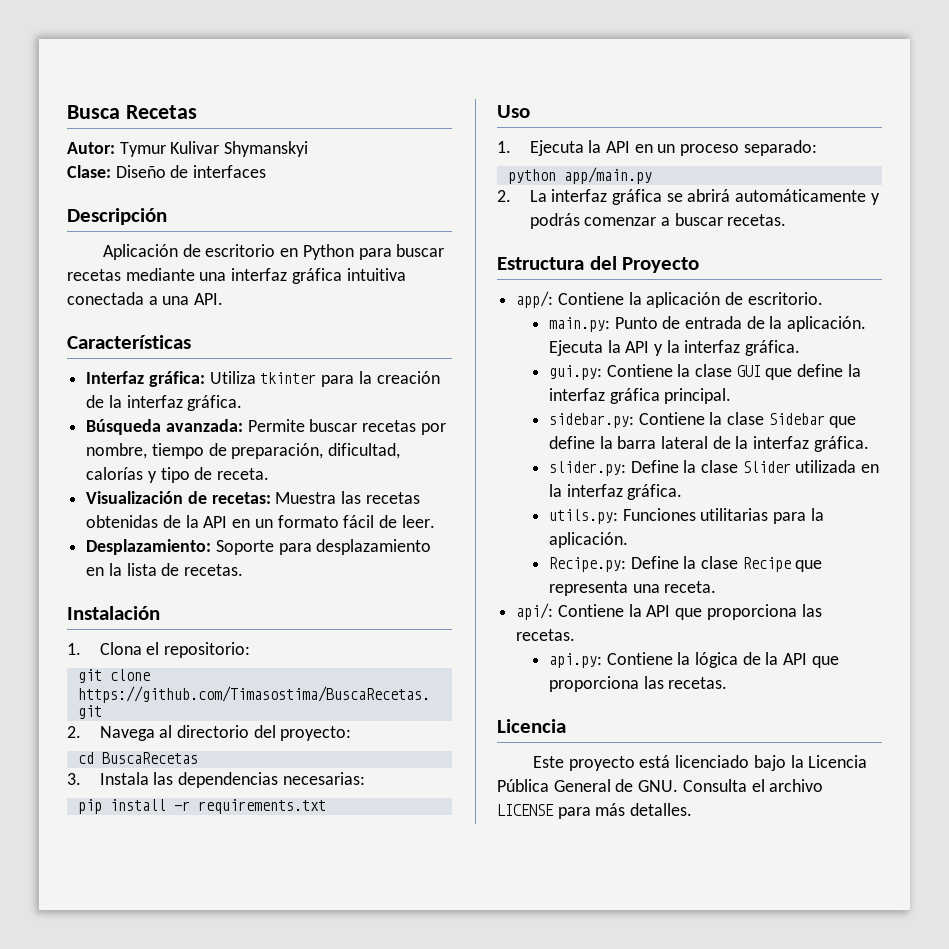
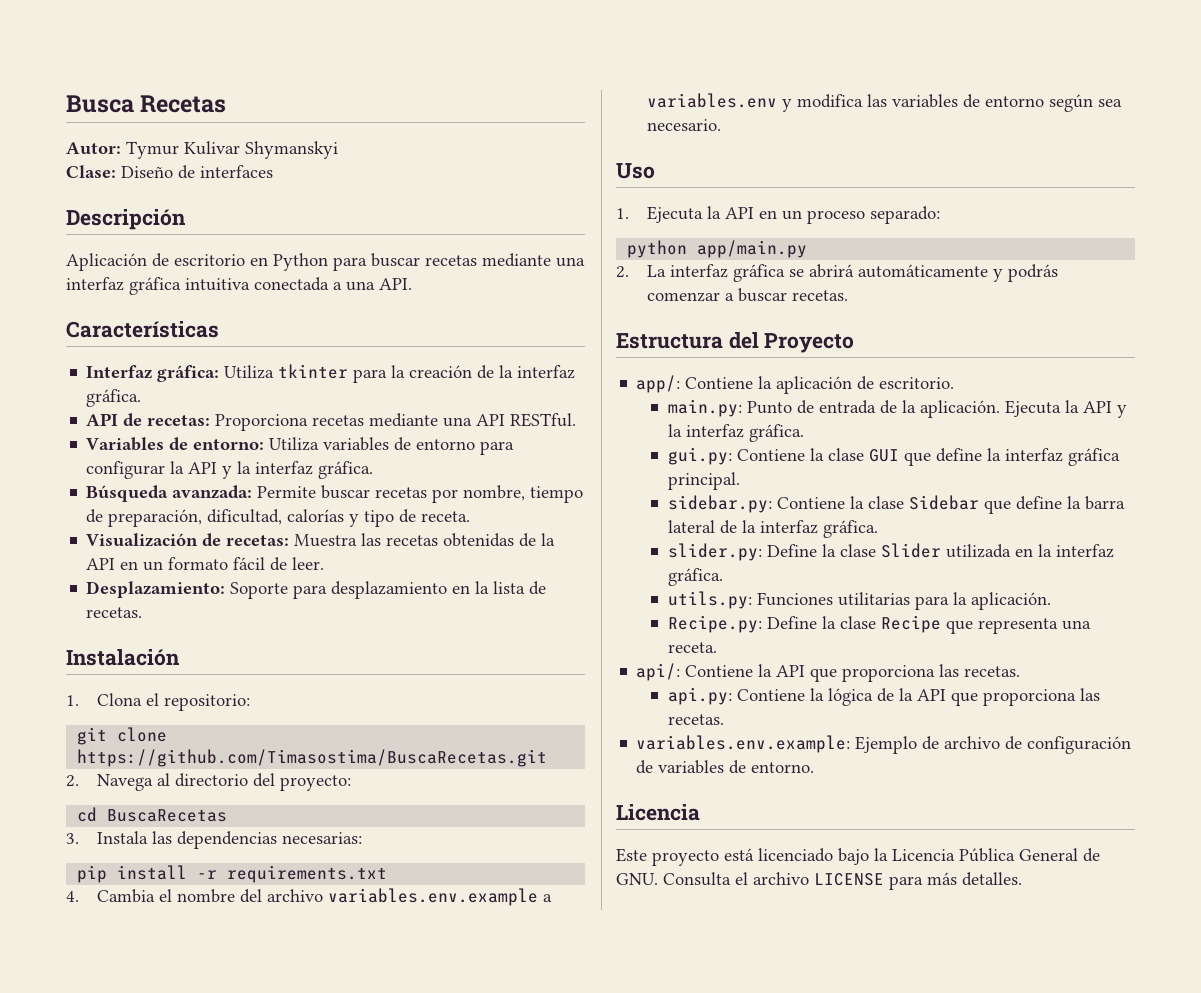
+ API de recetas: Proporciona recetas mediante una API RESTful.
+ Variables de entorno: Utiliza variables de entorno para configurar la API y la interfaz gráfica.
+ 4. Cambia el nombre del archivo variables.env.example a variables.env y modifica las variables de entorno según sea necesario.
+ variables.env.example: Ejemplo de archivo de configuración de variables de entorno.

